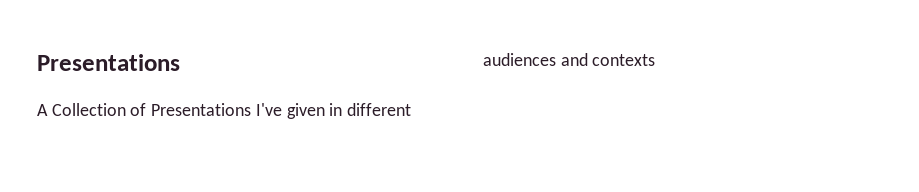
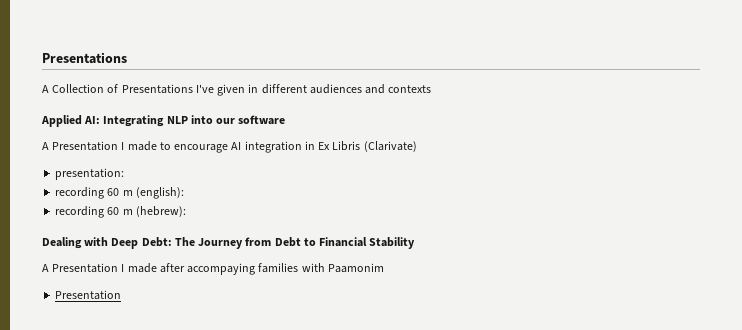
+ Applied AI: Integrating NLP into our software
+ A Presentation I made to encourage AI integration in Ex Libris (Clarivate)
+ presentation:
+ recording 60 m (english):
+ recording 60 m (hebrew):
+ Dealing with Deep Debt: The Journey from Debt to Financial Stability
+ A Presentation I made after accompaying families with Paamonim
+ Presentation

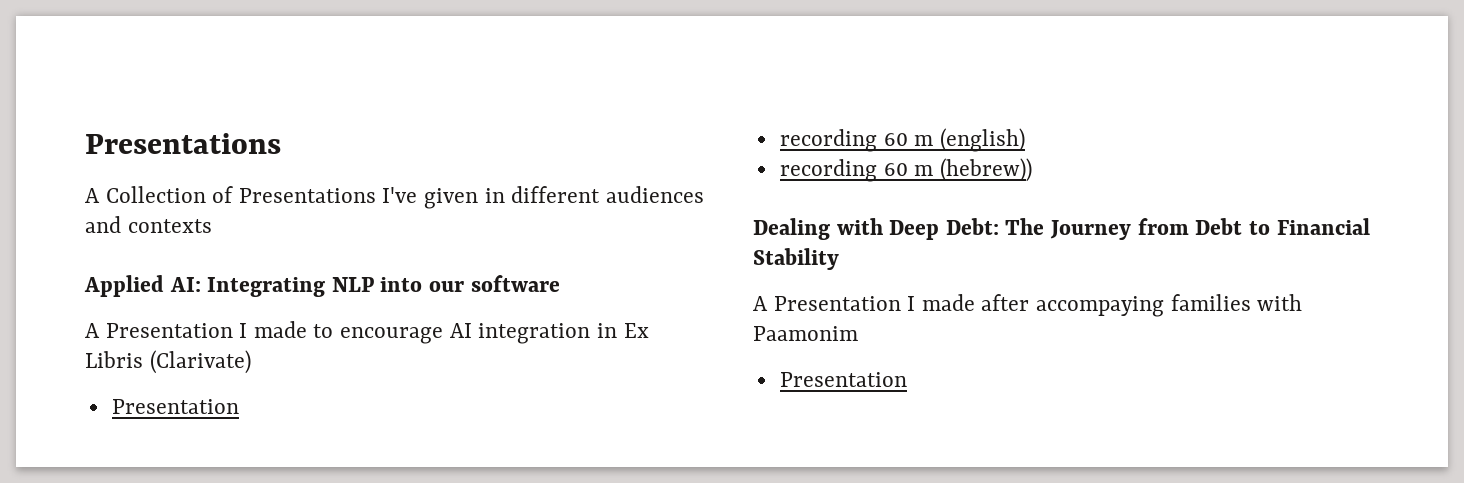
  A Presentation I made to encourage AI integration in Ex Libris (Clarivate)
- presentation:
- recording 60 m (english):
- recording 60 m (hebrew):
+ Presentation
+ recording 60 m (english)
+ recording 60 m (hebrew))

